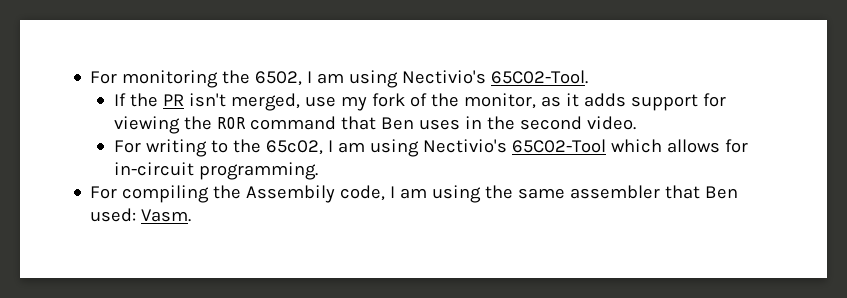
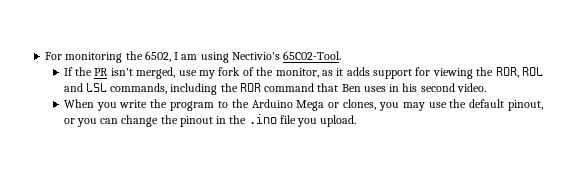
- If the PR isn't merged, use my fork of the monitor, as it adds support for viewing the ROR command that Ben uses in the second video.
+ If the PR isn't merged, use my fork of the monitor, as it adds support for viewing the ROR, ROL and LSL commands, including the ROR command that Ben uses in his second video.
- For writing to the 65c02, I am using Nectivio's 65C02-Tool which allows for in-circuit programming.
- For compiling the Assembily code, I am using the same assembler that Ben used: Vasm.
+ When you write the program to the Arduino Mega or clones, you may use the default pinout, or you can change the pinout in the .ino file you upload.

